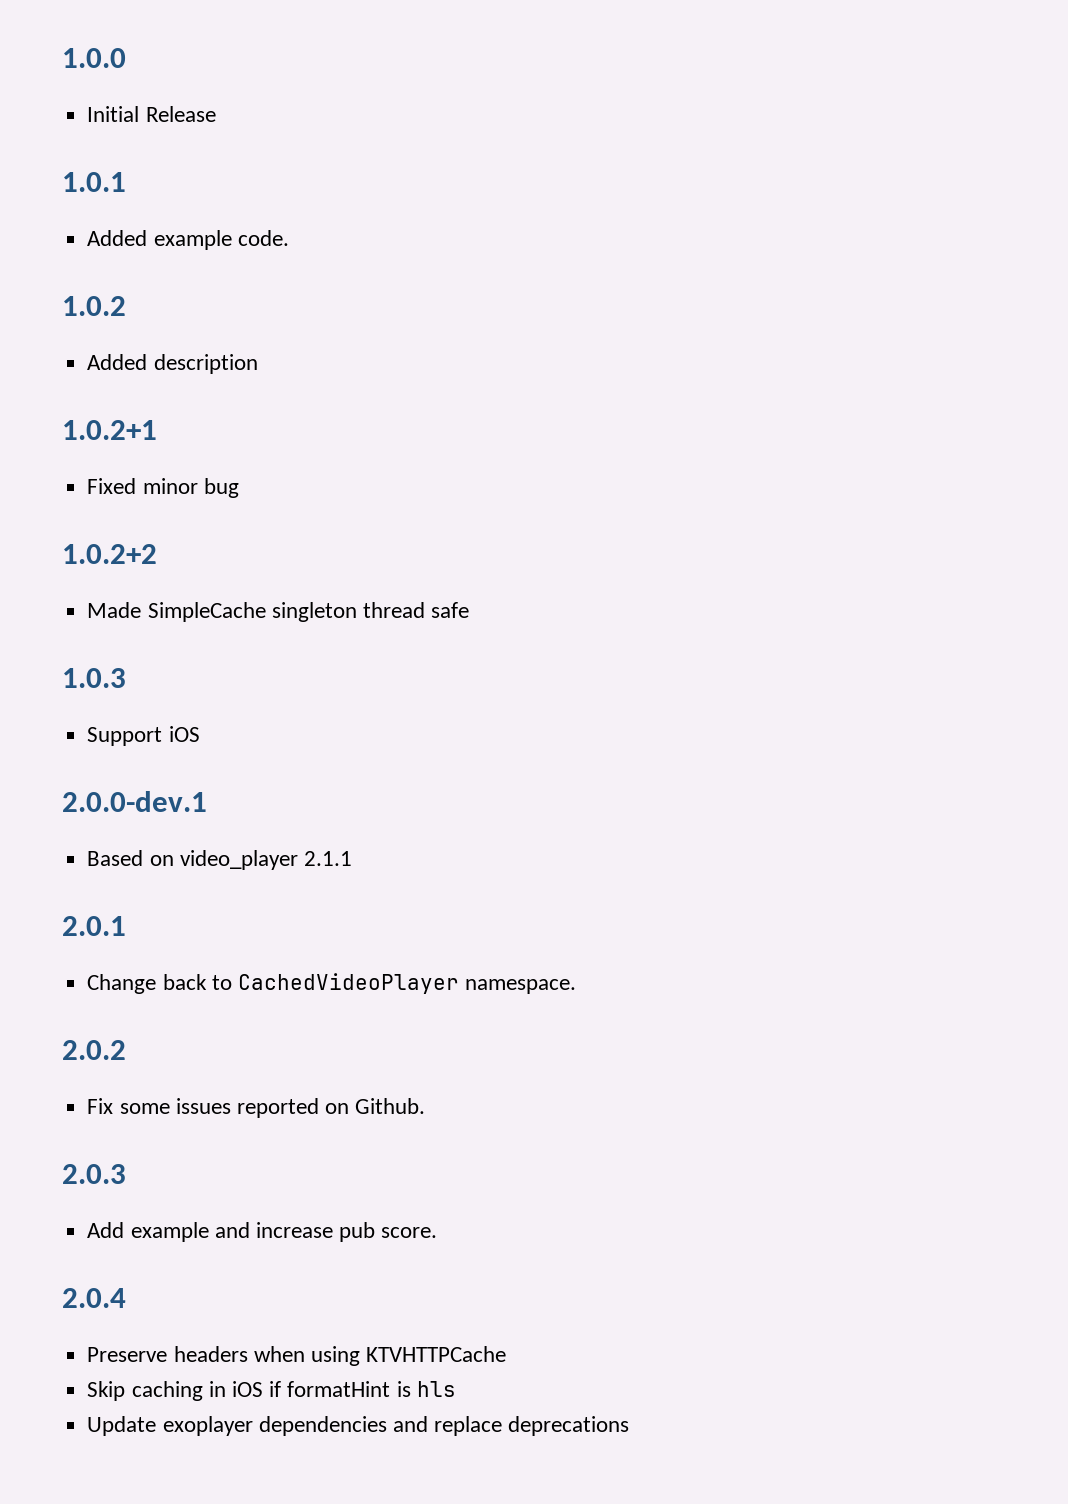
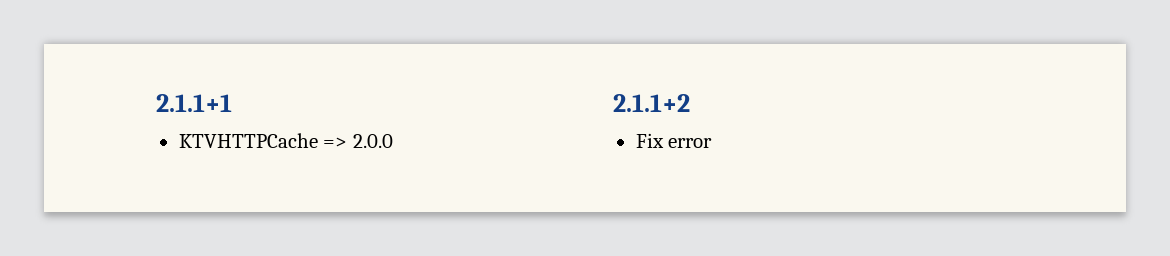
- 1.0.0
- Initial Release
- 1.0.1
- Added example code.
- 1.0.2
- Added description
- 1.0.2+1
- Fixed minor bug
- 1.0.2+2
- Made SimpleCache singleton thread safe
- 1.0.3
- Support iOS
- 2.0.0-dev.1
- Based on video_player 2.1.1
- 2.0.1
- Change back to CachedVideoPlayer namespace.
- 2.0.2
- Fix some issues reported on Github.
- 2.0.3
- Add example and increase pub score.
- 2.0.4
- Preserve headers when using KTVHTTPCache
- Skip caching in iOS if formatHint is hls
- Update exoplayer dependencies and replace deprecations
+ 2.1.1+1
+ KTVHTTPCache => 2.0.0
+ 2.1.1+2
+ Fix error

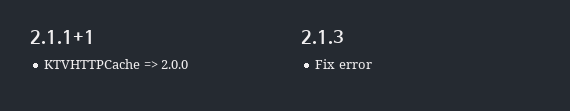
- 2.1.1+2
+ 2.1.3

